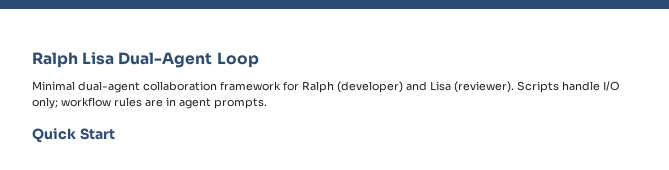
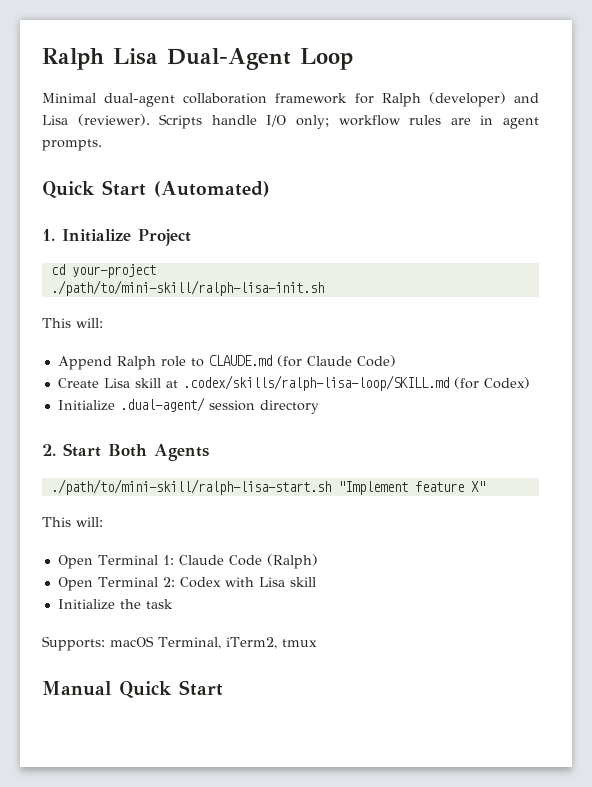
- Quick Start
+ Quick Start (Automated)
+ 1. Initialize Project
+ cd your-project
+ ./path/to/mini-skill/ralph-lisa-init.sh
+ This will:
+ Append Ralph role to CLAUDE.md (for Claude Code)
+ Create Lisa skill at .codex/skills/ralph-lisa-loop/SKILL.md (for Codex)
+ Initialize .dual-agent/ session directory
+ 2. Start Both Agents
+ ./path/to/mini-skill/ralph-lisa-start.sh "Implement feature X"
+ This will:
+ Open Terminal 1: Claude Code (Ralph)
+ Open Terminal 2: Codex with Lisa skill
+ Initialize the task
+ Supports: macOS Terminal, iTerm2, tmux
+ Manual Quick Start

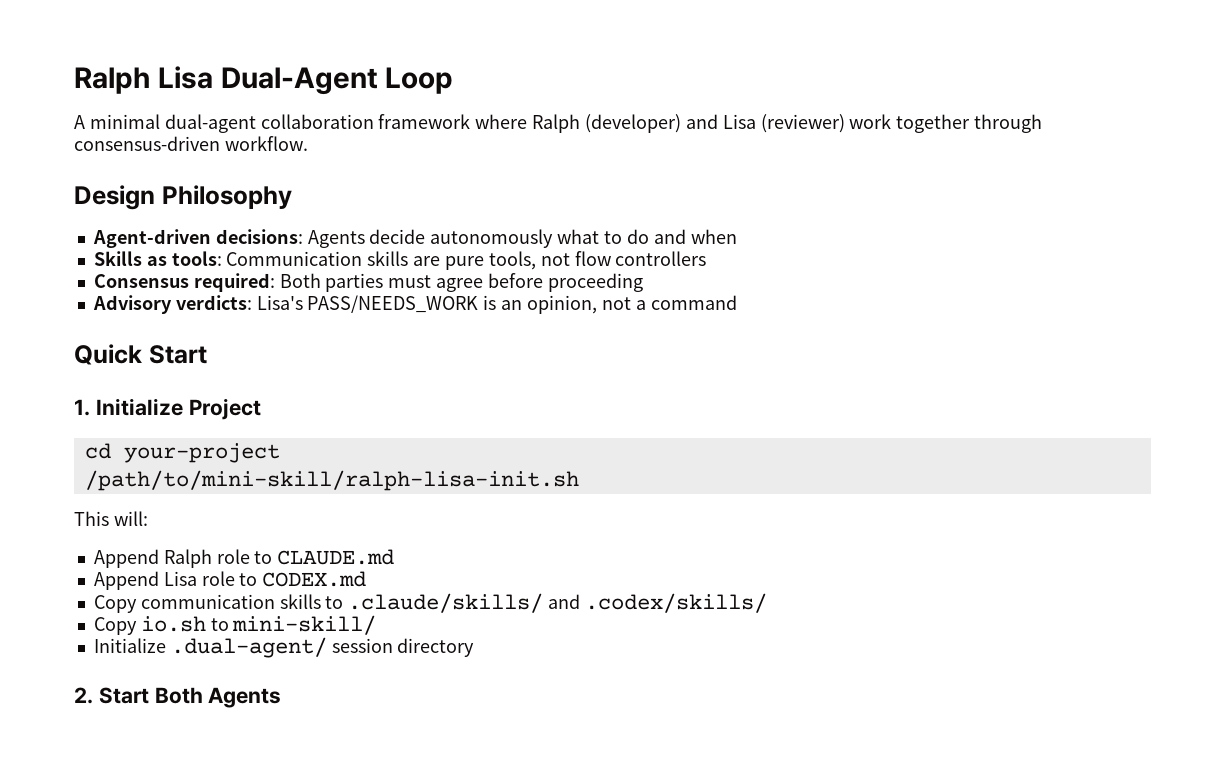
- Minimal dual-agent collaboration framework for Ralph (developer) and Lisa (reviewer). Scripts handle I/O only; workflow rules are in agent prompts.
- Quick Start (Automated)
+ A minimal dual-agent collaboration framework where Ralph (developer) and Lisa (reviewer) work together through consensus-driven workflow.
+ Design Philosophy
+ Agent-driven decisions: Agents decide autonomously what to do and when
+ Skills as tools: Communication skills are pure tools, not flow controllers
+ Consensus required: Both parties must agree before proceeding
+ Advisory verdicts: Lisa's PASS/NEEDS_WORK is an opinion, not a command
+ Quick Start
- ./path/to/mini-skill/ralph-lisa-init.sh
+ /path/to/mini-skill/ralph-lisa-init.sh
- Append Ralph role to CLAUDE.md (for Claude Code)
- Create Lisa skill at .codex/skills/ralph-lisa-loop/SKILL.md (for Codex)
+ Append Ralph role to CLAUDE.md
+ Append Lisa role to CODEX.md
+ Copy communication skills to .claude/skills/ and .codex/skills/
+ Copy io.sh to mini-skill/
- ./path/to/mini-skill/ralph-lisa-start.sh "Implement feature X"
- This will:
- Open Terminal 1: Claude Code (Ralph)
- Open Terminal 2: Codex with Lisa skill
- Initialize the task
- Supports: macOS Terminal, iTerm2, tmux
- Manual Quick Start

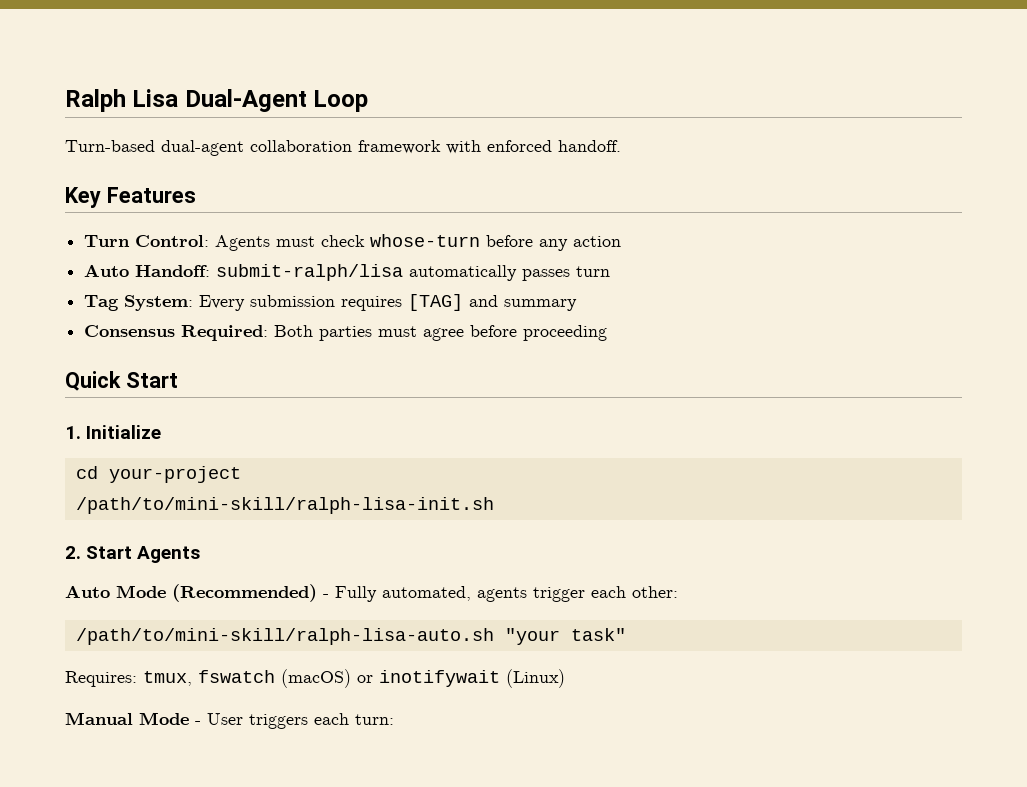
- A minimal dual-agent collaboration framework where Ralph (developer) and Lisa (reviewer) work together through consensus-driven workflow.
- Design Philosophy
- Agent-driven decisions: Agents decide autonomously what to do and when
- Skills as tools: Communication skills are pure tools, not flow controllers
+ Turn-based dual-agent collaboration framework with enforced handoff.
+ Key Features
+ Turn Control: Agents must check whose-turn before any action
+ Auto Handoff: submit-ralph/lisa automatically passes turn
+ Tag System: Every submission requires [TAG] and summary
- Consensus required: Both parties must agree before proceeding
+ Consensus Required: Both parties must agree before proceeding
- Advisory verdicts: Lisa's PASS/NEEDS_WORK is an opinion, not a command
- 1. Initialize Project
+ 1. Initialize
- This will:
- Append Ralph role to CLAUDE.md
- Append Lisa role to CODEX.md
- Copy communication skills to .claude/skills/ and .codex/skills/
- Copy io.sh to mini-skill/
- Initialize .dual-agent/ session directory
- 2. Start Both Agents
+ 2. Start Agents
+ Auto Mode (Recommended) - Fully automated, agents trigger each other:
+ /path/to/mini-skill/ralph-lisa-auto.sh "your task"
+ Requires: tmux, fswatch (macOS) or inotifywait (Linux)
+ Manual Mode - User triggers each turn:

